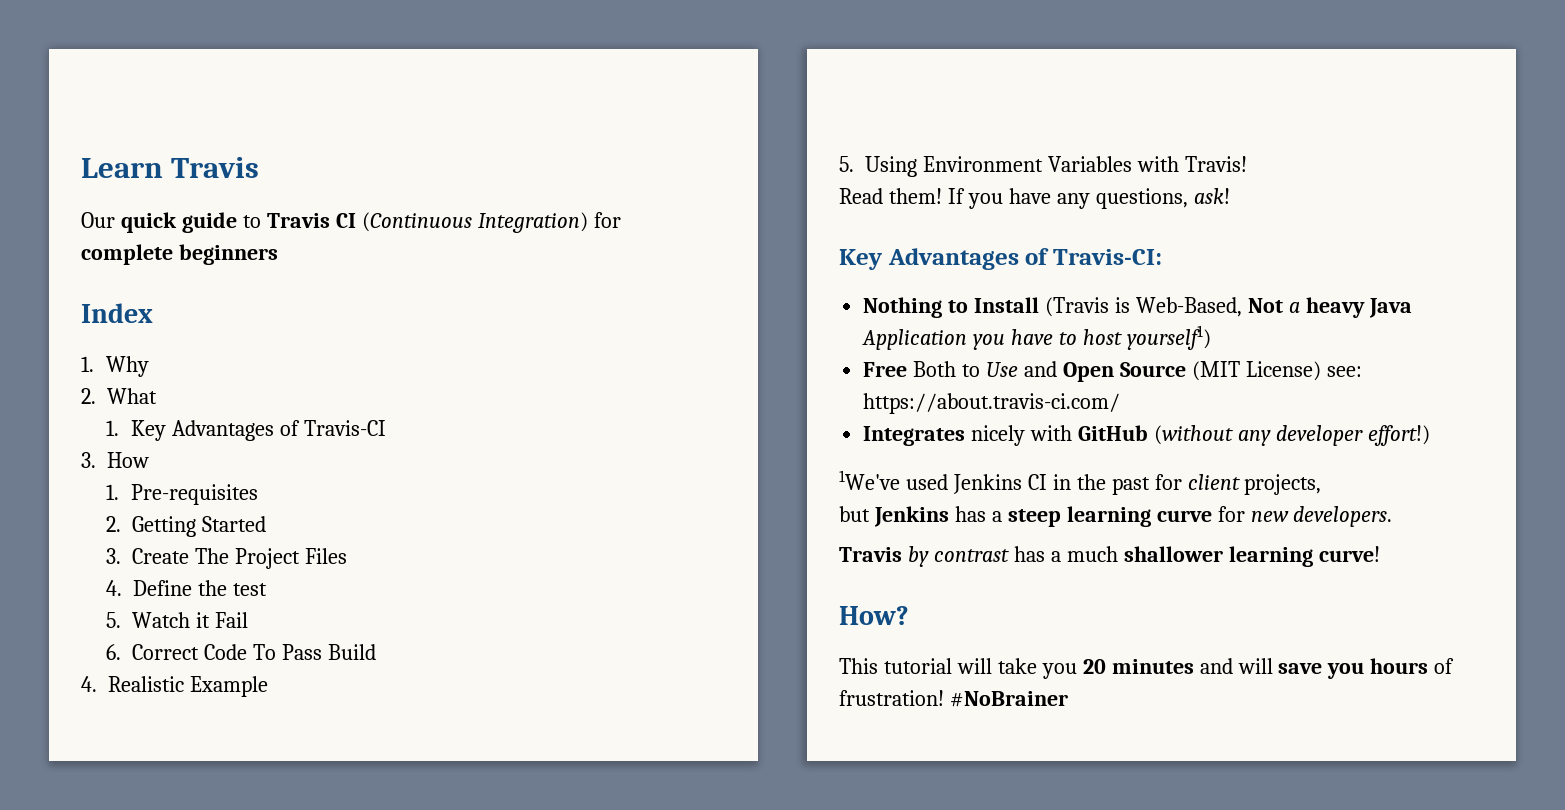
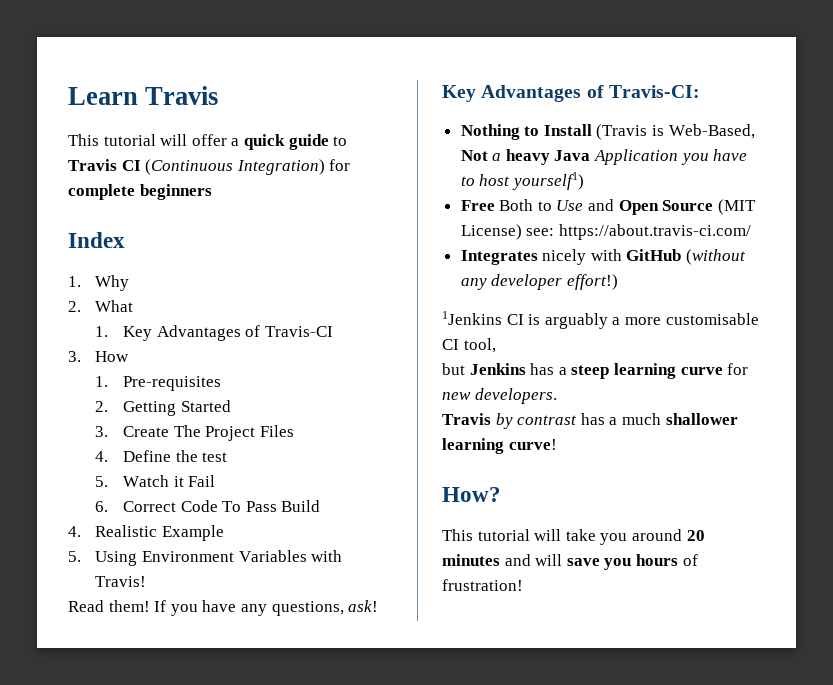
- Our quick guide to Travis CI (Continuous Integration) for complete beginners
+ This tutorial will offer a quick guide to Travis CI (Continuous Integration) for complete beginners
- 1We've used Jenkins CI in the past for client projects,
+ 1Jenkins CI is arguably a more customisable CI tool,
- This tutorial will take you 20 minutes and will save you hours of frustration! #NoBrainer
+ This tutorial will take you around 20 minutes and will save you hours of frustration!

